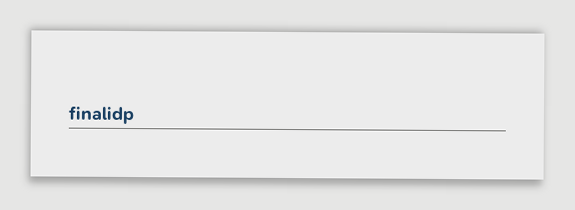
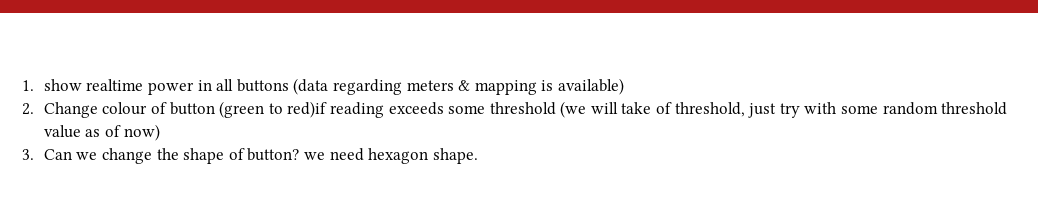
- finalidp
+ 1. show realtime power in all buttons (data regarding meters & mapping is available)
+ 2. Change colour of button (green to red)if reading exceeds some threshold (we will take of threshold, just try with some random threshold value as of now)
+ 3. Can we change the shape of button? we need hexagon shape.

